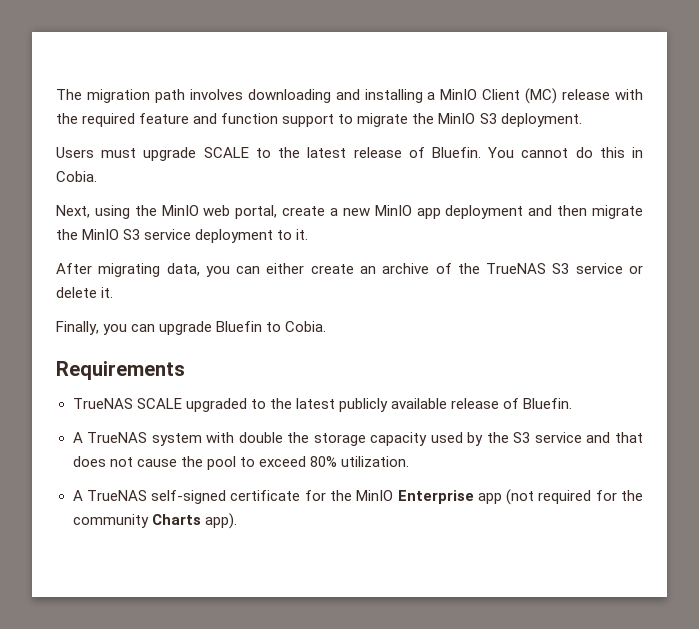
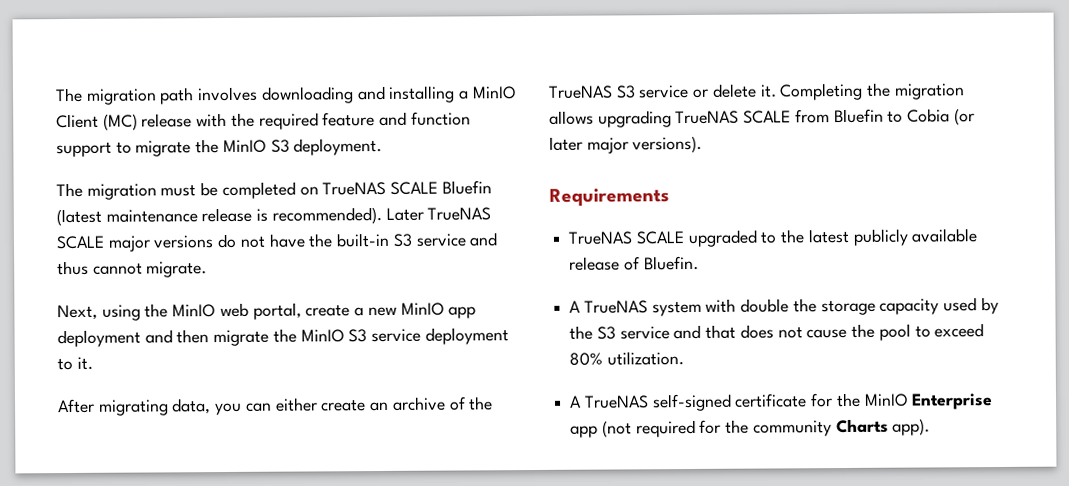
- Users must upgrade SCALE to the latest release of Bluefin. You cannot do this in Cobia.
+ The migration must be completed on TrueNAS SCALE Bluefin (latest maintenance release is recommended). Later TrueNAS SCALE major versions do not have the built-in S3 service and thus cannot migrate.
- After migrating data, you can either create an archive of the TrueNAS S3 service or delete it.
- Finally, you can upgrade Bluefin to Cobia.
+ After migrating data, you can either create an archive of the TrueNAS S3 service or delete it. Completing the migration allows upgrading TrueNAS SCALE from Bluefin to Cobia (or later major versions).

